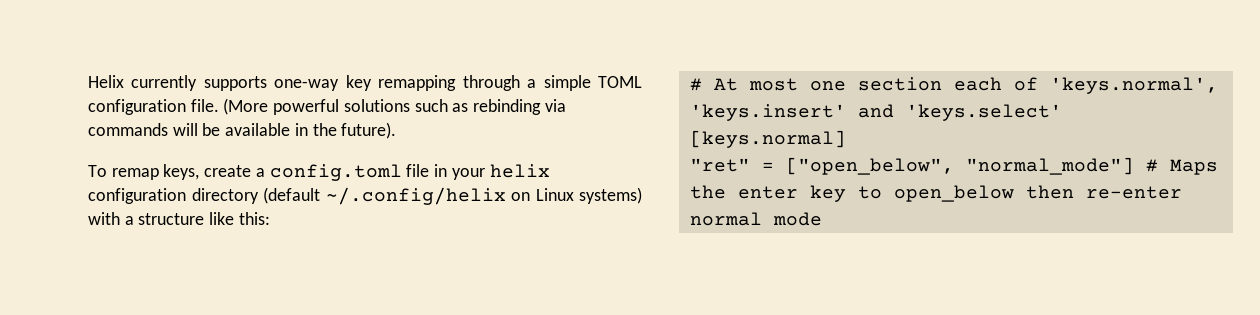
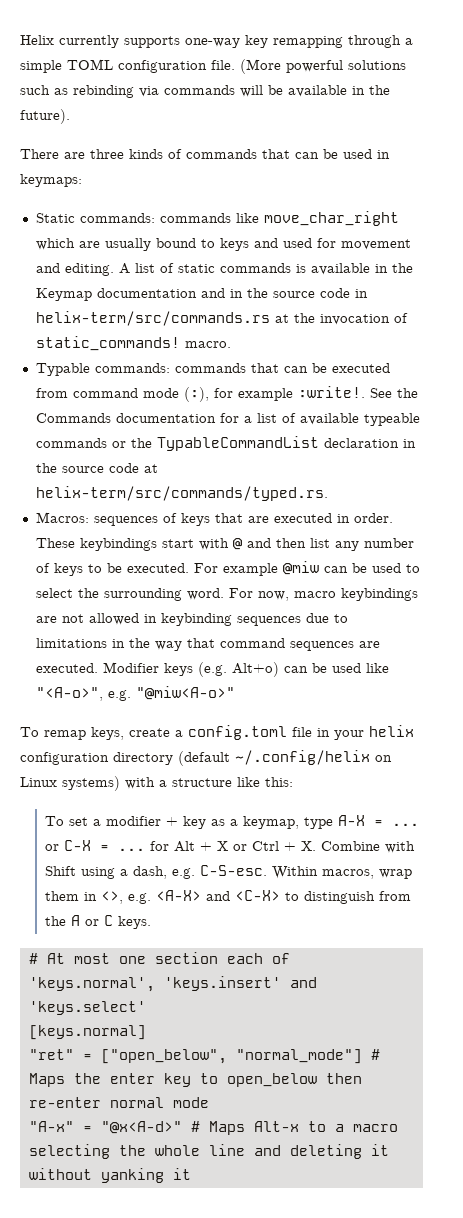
+ There are three kinds of commands that can be used in keymaps:
+ Static commands: commands like move_char_right which are usually bound to keys and used for movement and editing. A list of static commands is available in the Keymap documentation and in the source code in helix-term/src/commands.rs at the invocation of static_commands! macro.
+ Typable commands: commands that can be executed from command mode (:), for example :write!. See the Commands documentation for a list of available typeable commands or the TypableCommandList declaration in the source code at helix-term/src/commands/typed.rs.
+ Macros: sequences of keys that are executed in order. These keybindings start with @ and then list any number of keys to be executed. For example @miw can be used to select the surrounding word. For now, macro keybindings are not allowed in keybinding sequences due to limitations in the way that command sequences are executed. Modifier keys (e.g. Alt+o) can be used like "<A-o>", e.g. "@miw<A-o>"
+ To set a modifier + key as a keymap, type A-X = ... or C-X = ... for Alt + X or Ctrl + X. Combine with Shift using a dash, e.g. C-S-esc. Within macros, wrap them in <>, e.g. <A-X> and <C-X> to distinguish from the A or C keys.
+ "A-x" = "@x<A-d>" # Maps Alt-x to a macro selecting the whole line and deleting it without yanking it

